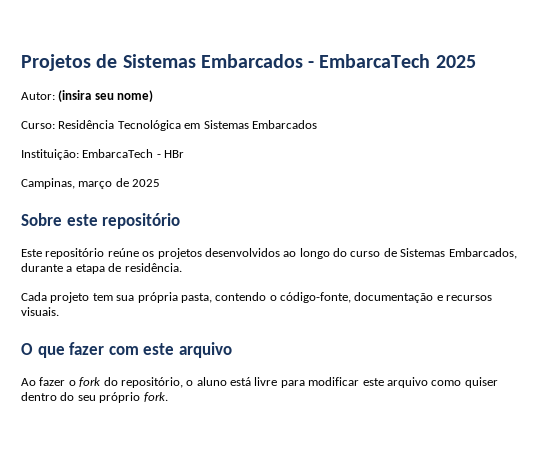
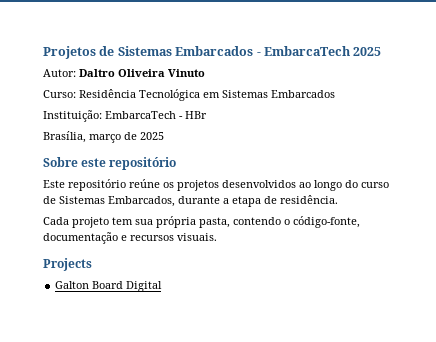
- Autor: (insira seu nome)
+ Autor: Daltro Oliveira Vinuto
- Campinas, março de 2025
+ Brasília, março de 2025
- O que fazer com este arquivo
- Ao fazer o fork do repositório, o aluno está livre para modificar este arquivo como quiser dentro do seu próprio fork.
+ Projects
+ Galton Board Digital

